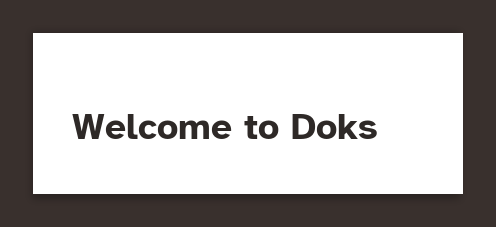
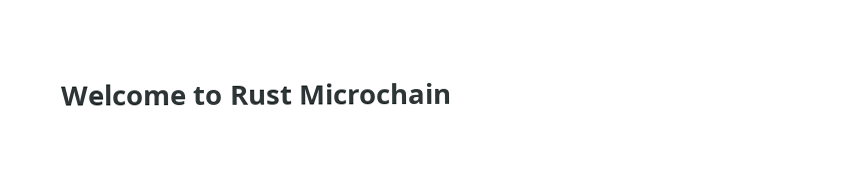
- Welcome to Doks
+ Welcome to Rust Microchain

